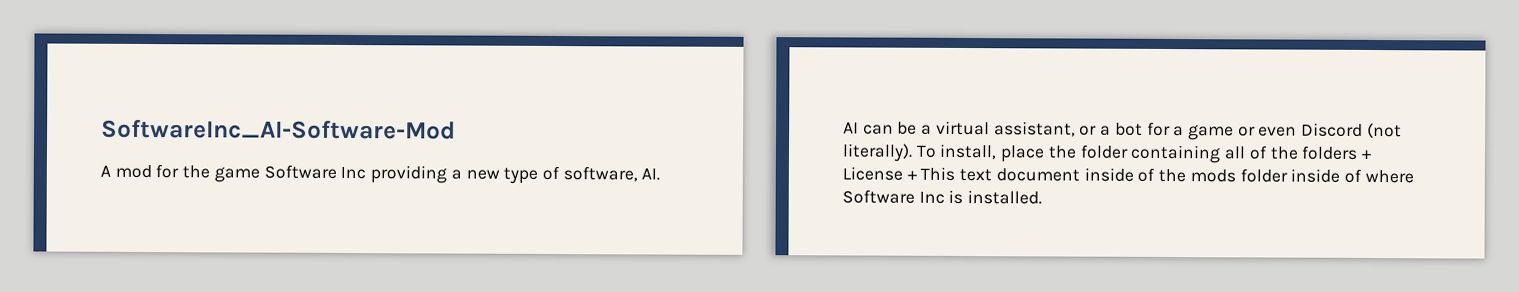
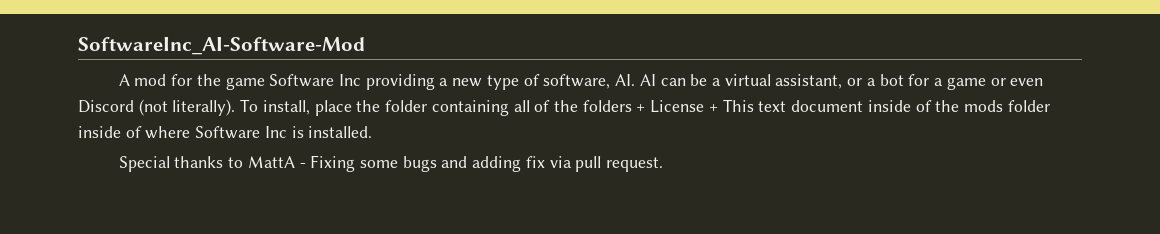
+ Special thanks to MattA - Fixing some bugs and adding fix via pull request.

